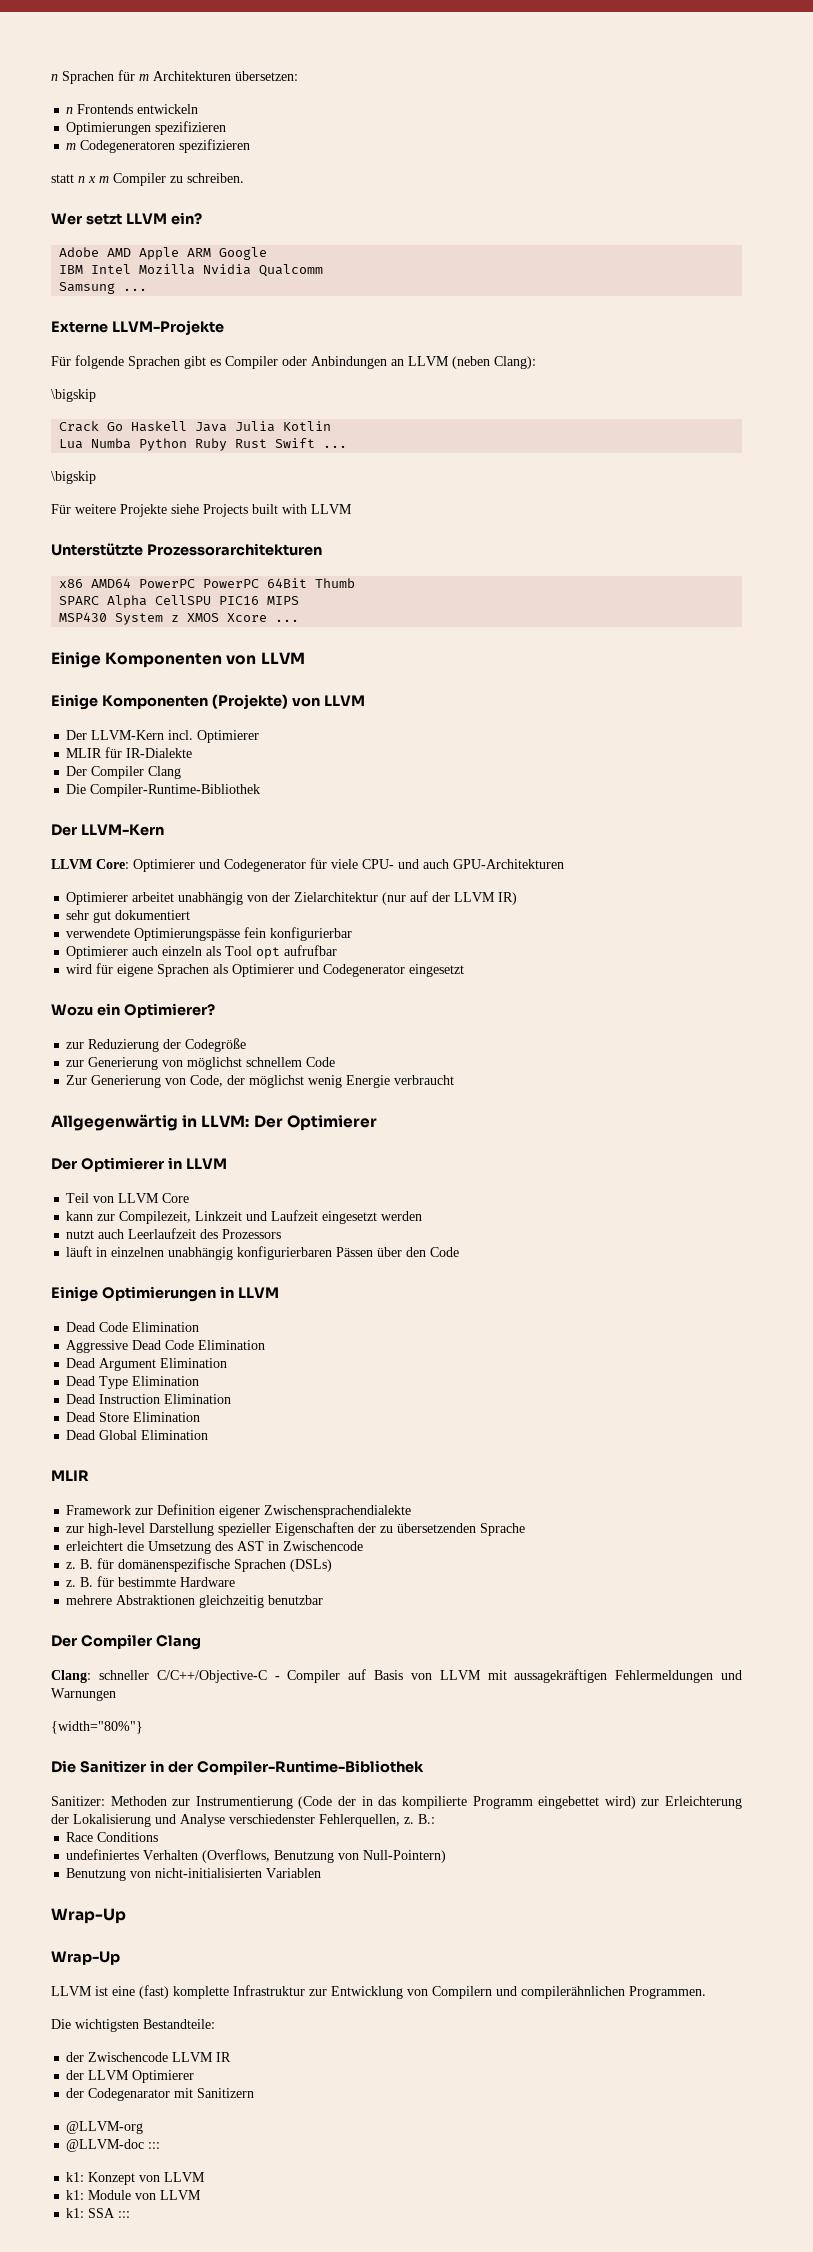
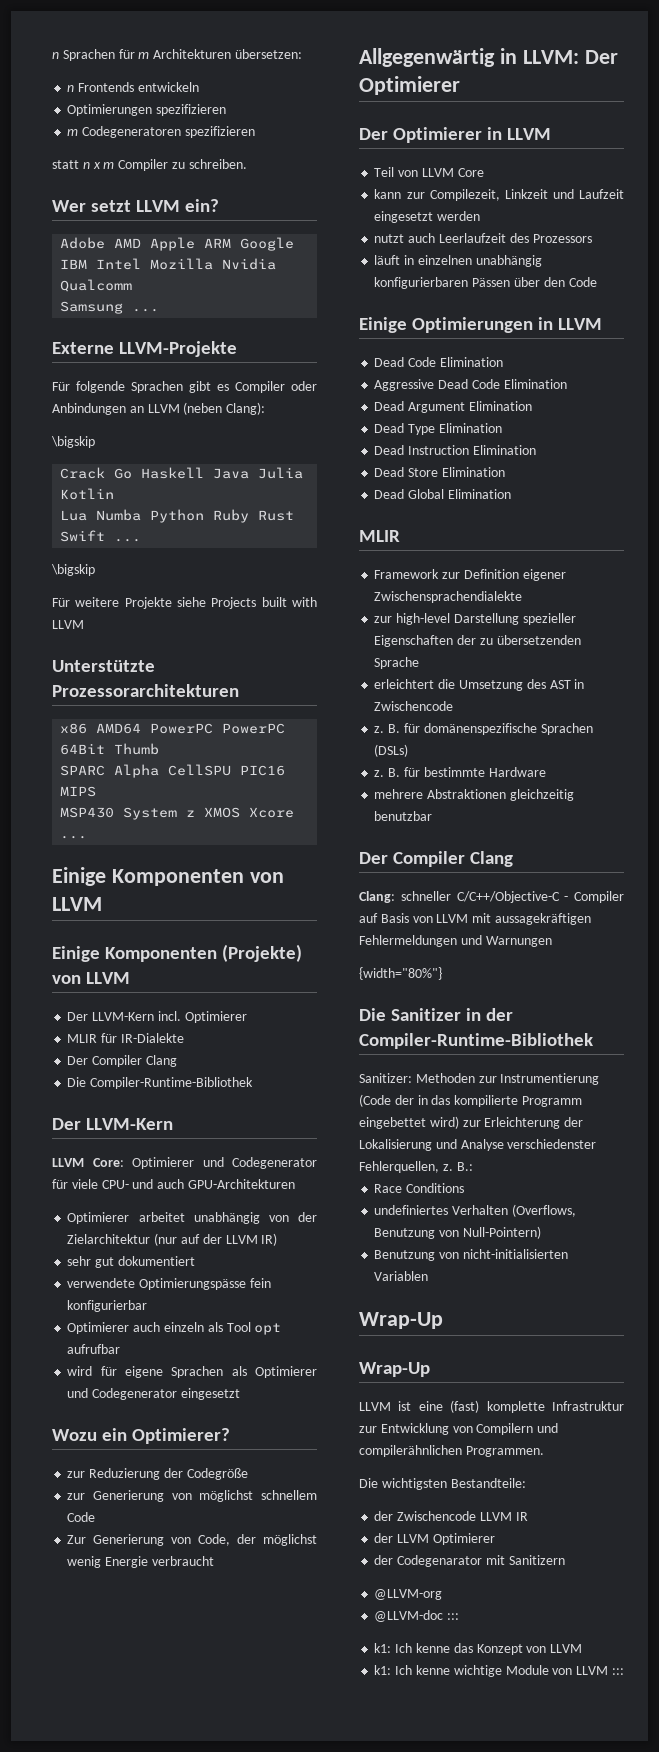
- k1: Konzept von LLVM
+ k1: Ich kenne das Konzept von LLVM
- k1: Module von LLVM
- k1: SSA :::
+ k1: Ich kenne wichtige Module von LLVM :::

